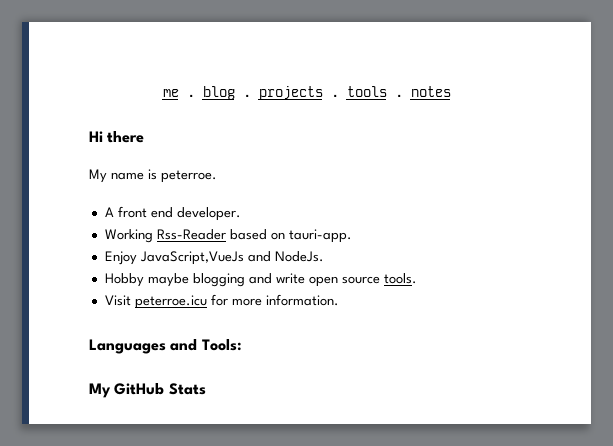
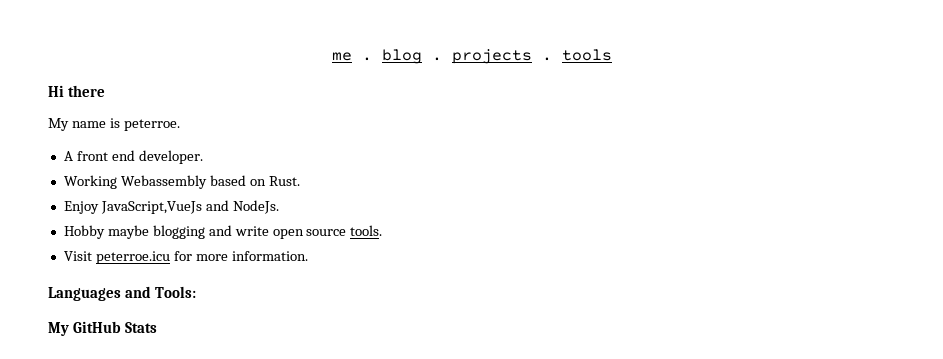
- me . blog . projects . tools . notes
+ me . blog . projects . tools
- Working Rss-Reader based on tauri-app.
+ Working Webassembly based on Rust.

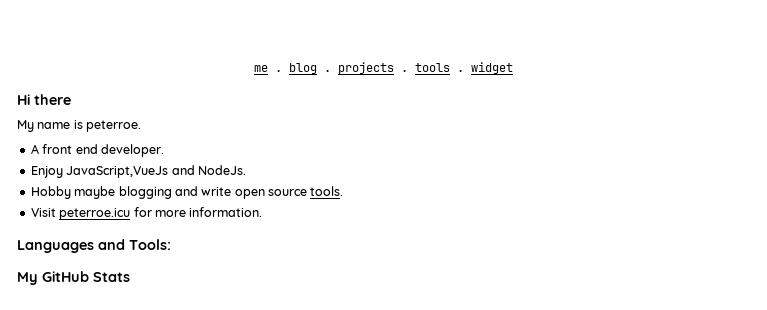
- me . blog . projects . tools
+ me . blog . projects . tools . widget
- Working Webassembly based on Rust.

